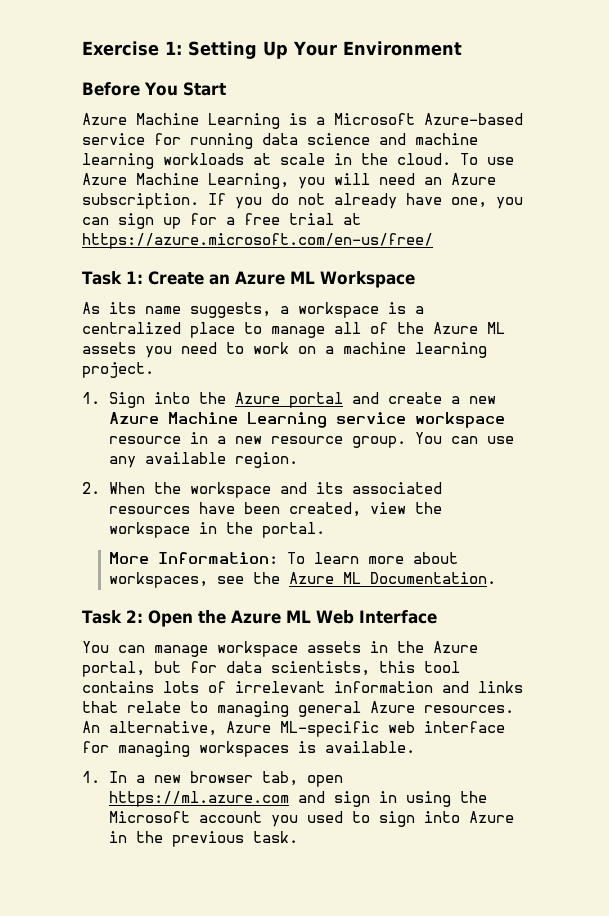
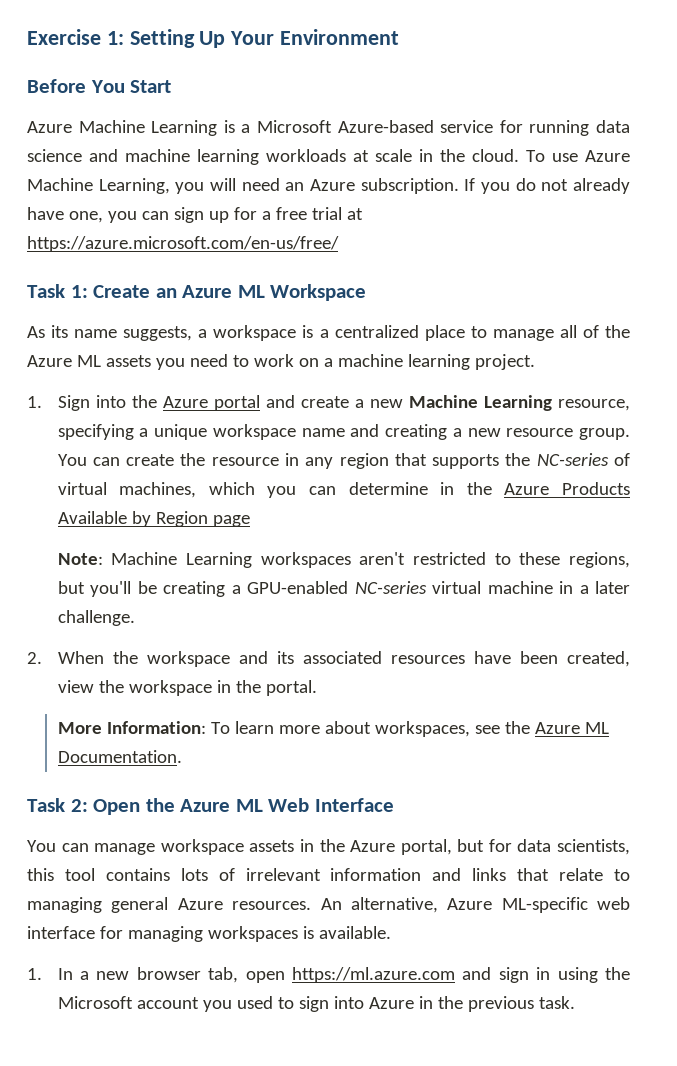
- 1. Sign into the Azure portal and create a new Azure Machine Learning service workspace resource in a new resource group.
+ 1. Sign into the Azure portal and create a new Machine Learning resource, specifying a unique workspace name and creating a new resource group.
- You can use any available region.
+ You can create the resource in any region that supports the NC-series of virtual machines, which you can determine in the Azure Products Available by Region page
+ Note: Machine Learning workspaces aren't restricted to these regions, but you'll be creating a GPU-enabled NC-series virtual machine in a later challenge.

